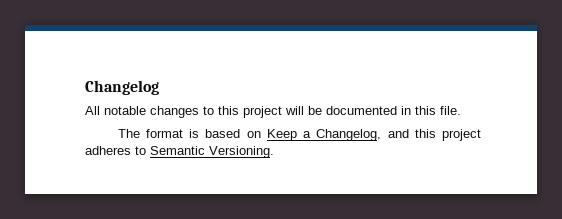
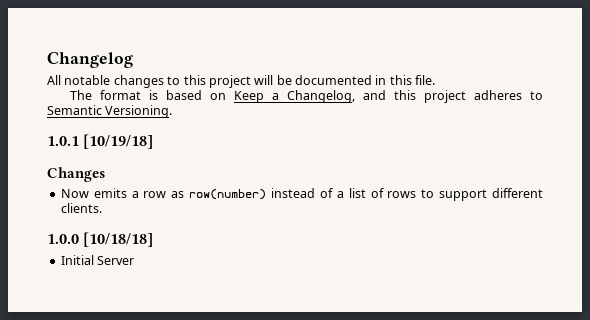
+ 1.0.1 [10/19/18]
+ Changes
+ Now emits a row as row(number) instead of a list of rows to support different clients.
+ 1.0.0 [10/18/18]
+ Initial Server

